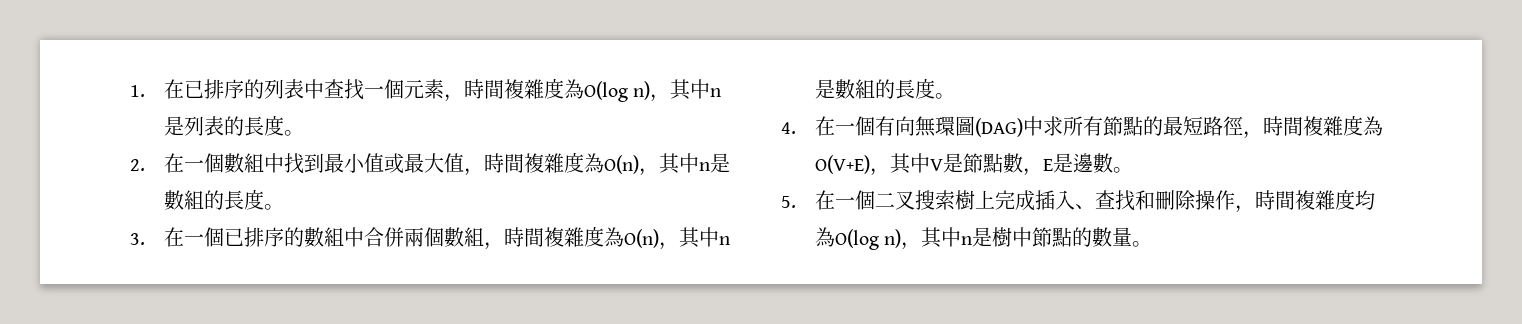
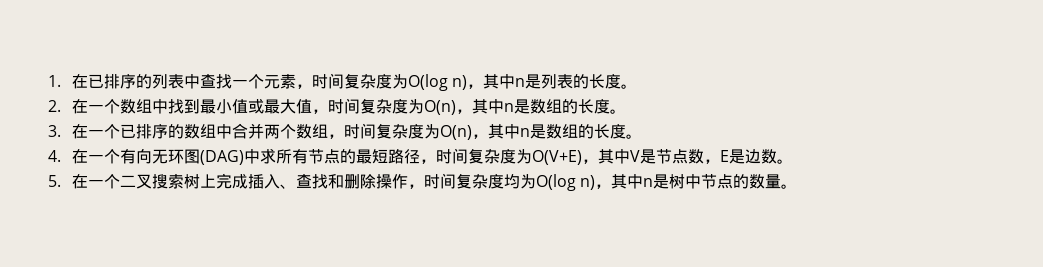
- 1.在已排序的列表中查找一個元素，時間複雜度為O(log n)，其中n是列表的長度。
+ 1.在已排序的列表中查找一个元素，时间复杂度为O(log n)，其中n是列表的长度。
- 2.在一個數組中找到最小值或最大值，時間複雜度為O(n)，其中n是數組的長度。
+ 2.在一个数组中找到最小值或最大值，时间复杂度为O(n)，其中n是数组的长度。
- 3.在一個已排序的數組中合併兩個數組，時間複雜度為O(n)，其中n是數組的長度。
+ 3.在一个已排序的数组中合并两个数组，时间复杂度为O(n)，其中n是数组的长度。
- 4.在一個有向無環圖(DAG)中求所有節點的最短路徑，時間複雜度為O(V+E)，其中V是節點數，E是邊數。
+ 4.在一个有向无环图(DAG)中求所有节点的最短路径，时间复杂度为O(V+E)，其中V是节点数，E是边数。
- 5.在一個二叉搜索樹上完成插入、查找和刪除操作，時間複雜度均為O(log n)，其中n是樹中節點的數量。
+ 5.在一个二叉搜索树上完成插入、查找和删除操作，时间复杂度均为O(log n)，其中n是树中节点的数量。

